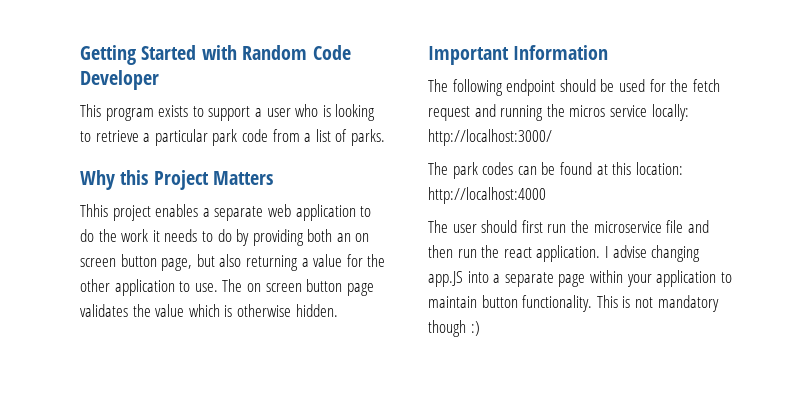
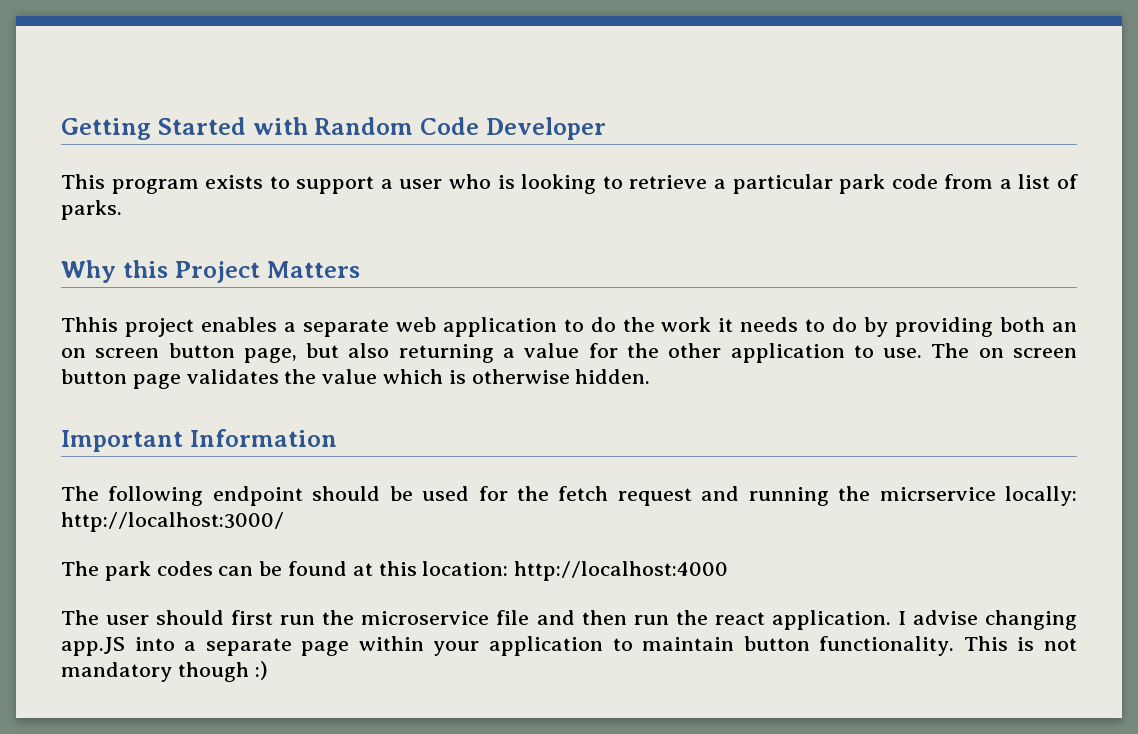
- The following endpoint should be used for the fetch request and running the micros service locally: http://localhost:3000/
+ The following endpoint should be used for the fetch request and running the micrservice locally: http://localhost:3000/

